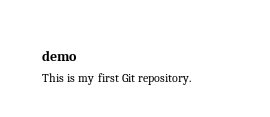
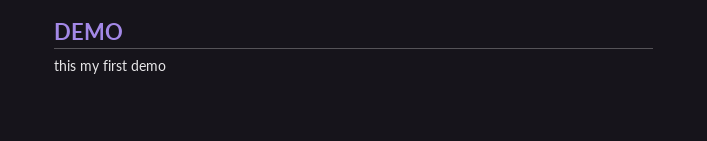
- demo
- This is my first Git repository.
+ DEMO
+ this my first demo

